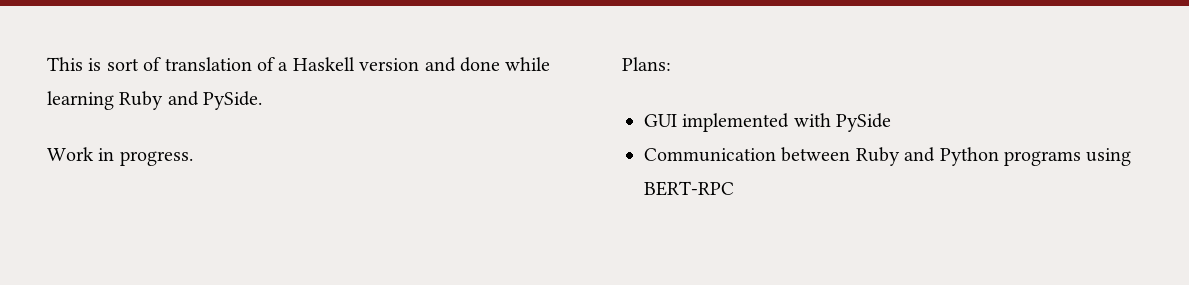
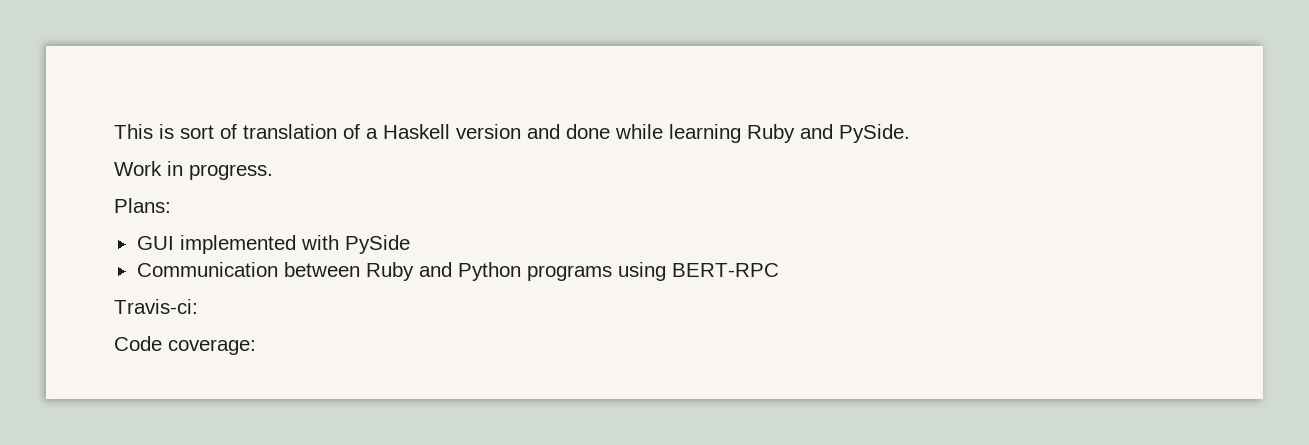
+ Travis-ci:
+ Code coverage:

